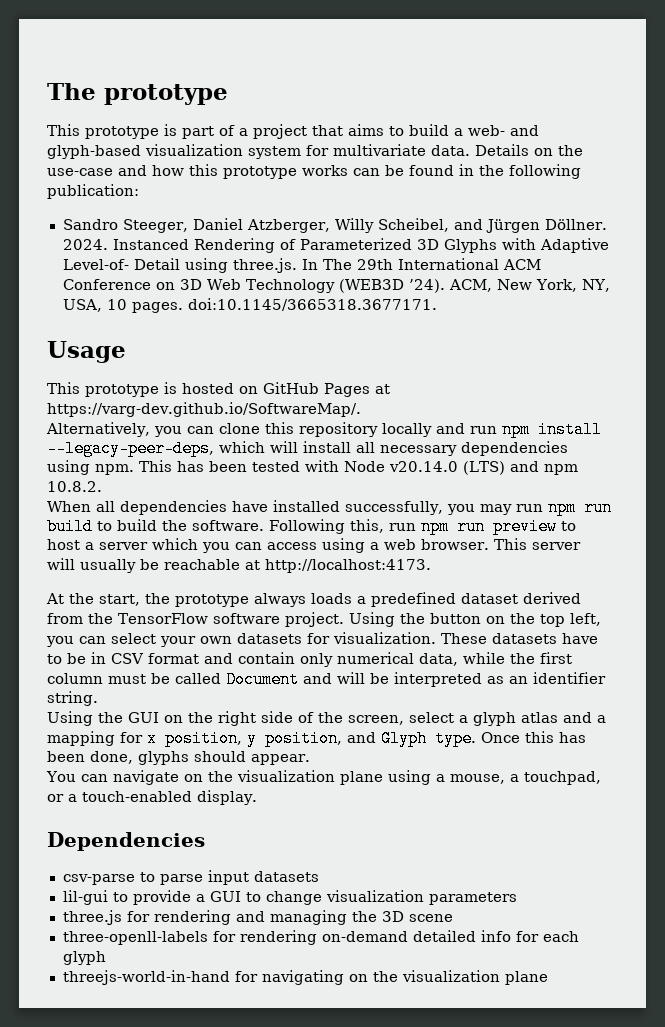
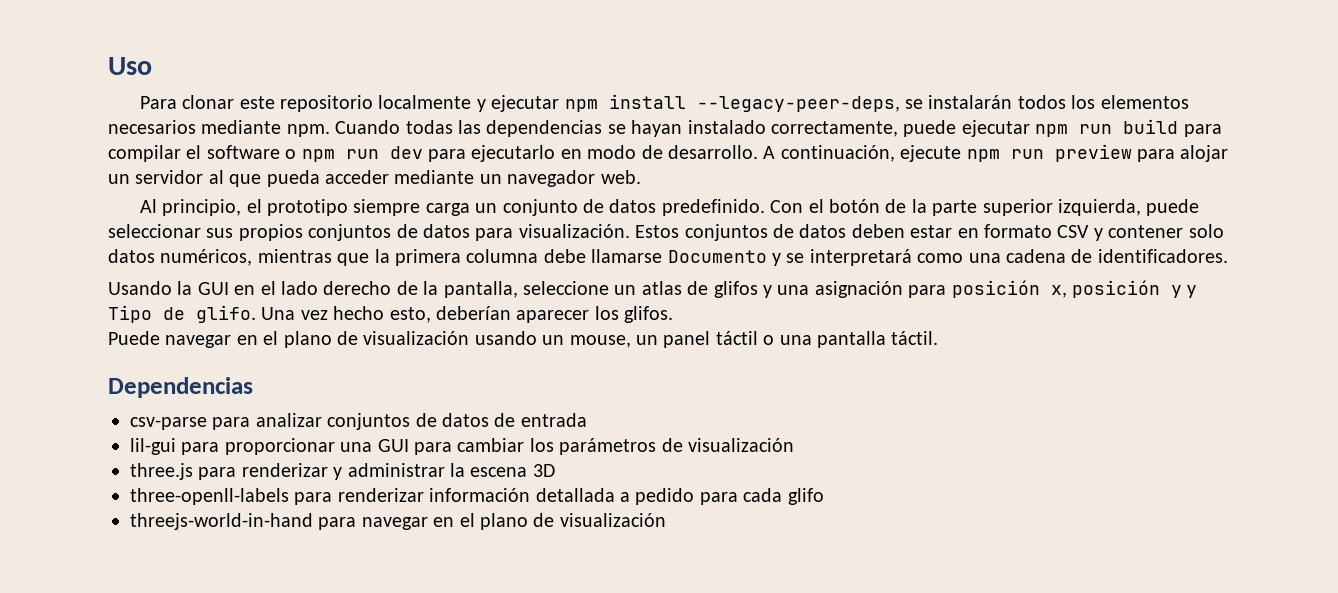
- The prototype
- This prototype is part of a project that aims to build a web- and glyph-based visualization system for multivariate data. Details on the use-case and how this prototype works can be found in the following publication:
- Sandro Steeger, Daniel Atzberger, Willy Scheibel, and Jürgen Döllner. 2024. Instanced Rendering of Parameterized 3D Glyphs with Adaptive Level-of- Detail using three.js. In The 29th International ACM Conference on 3D Web Technology (WEB3D ’24). ACM, New York, NY, USA, 10 pages. doi:10.1145/3665318.3677171.
- Usage
- This prototype is hosted on GitHub Pages at https://varg-dev.github.io/SoftwareMap/.
- Alternatively, you can clone this repository locally and run npm install --legacy-peer-deps, which will install all necessary dependencies using npm. This has been tested with Node v20.14.0 (LTS) and npm 10.8.2.
- When all dependencies have installed successfully, you may run npm run build to build the software. Following this, run npm run preview to host a server which you can access using a web browser. This server will usually be reachable at http://localhost:4173.
- At the start, the prototype always loads a predefined dataset derived from the TensorFlow software project. Using the button on the top left, you can select your own datasets for visualization. These datasets have to be in CSV format and contain only numerical data, while the first column must be called Document and will be interpreted as an identifier string.
- Using the GUI on the right side of the screen, select a glyph atlas and a mapping for x position, y position, and Glyph type. Once this has been done, glyphs should appear.
- You can navigate on the visualization plane using a mouse, a touchpad, or a touch-enabled display.
- Dependencies
- csv-parse to parse input datasets
- lil-gui to provide a GUI to change visualization parameters
- three.js for rendering and managing the 3D scene
+ Uso
+ Para clonar este repositorio localmente y ejecutar npm install --legacy-peer-deps, se instalarán todos los elementos necesarios mediante npm. Cuando todas las dependencias se hayan instalado correctamente, puede ejecutar npm run build para compilar el software o npm run dev para ejecutarlo en modo de desarrollo. A continuación, ejecute npm run preview para alojar un servidor al que pueda acceder mediante un navegador web.
+ Al principio, el prototipo siempre carga un conjunto de datos predefinido. Con el botón de la parte superior izquierda, puede seleccionar sus propios conjuntos de datos para visualización. Estos conjuntos de datos deben estar en formato CSV y contener solo datos numéricos, mientras que la primera columna debe llamarse Documento y se interpretará como una cadena de identificadores.
+ Usando la GUI en el lado derecho de la pantalla, seleccione un atlas de glifos y una asignación para posición x, posición y y Tipo de glifo. Una vez hecho esto, deberían aparecer los glifos.
+ Puede navegar en el plano de visualización usando un mouse, un panel táctil o una pantalla táctil.
+ Dependencias
+ csv-parse para analizar conjuntos de datos de entrada
+ lil-gui para proporcionar una GUI para cambiar los parámetros de visualización
+ three.js para renderizar y administrar la escena 3D
- three-openll-labels for rendering on-demand detailed info for each glyph
- threejs-world-in-hand for navigating on the visualization plane
+ three-openll-labels para renderizar información detallada a pedido para cada glifo
+ threejs-world-in-hand para navegar en el plano de visualización

